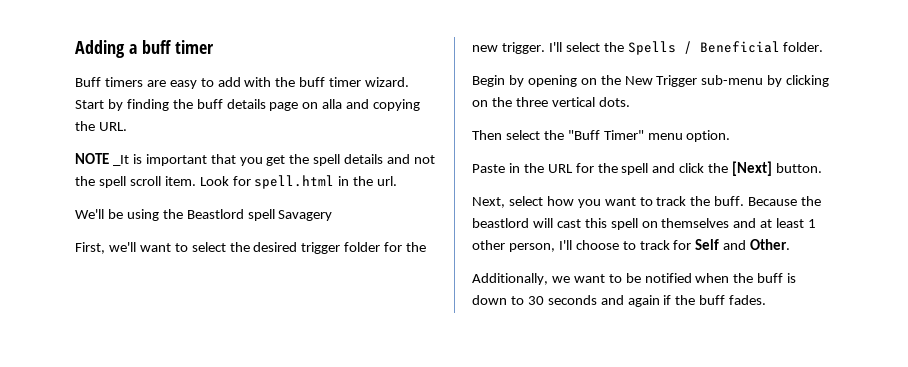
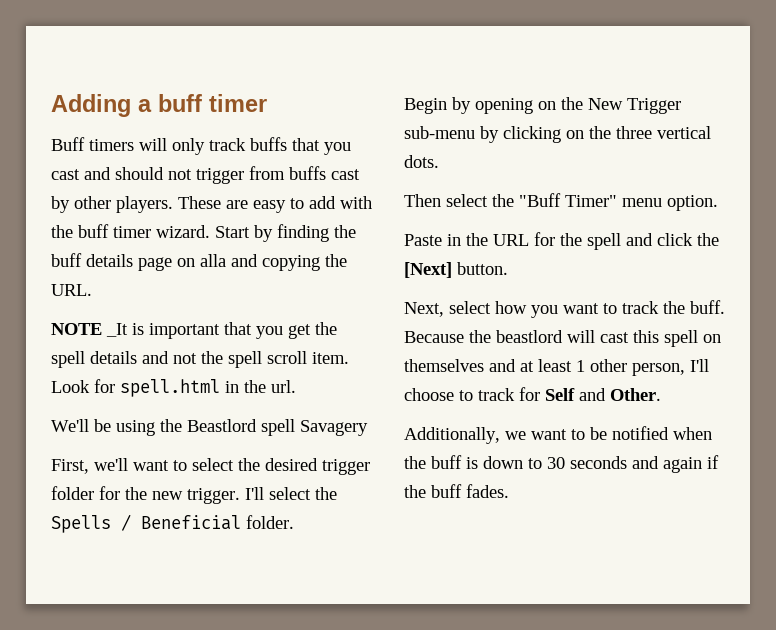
- Buff timers are easy to add with the buff timer wizard.
+ Buff timers will only track buffs that you cast and should not trigger from buffs cast by other players. These are easy to add with the buff timer wizard.

